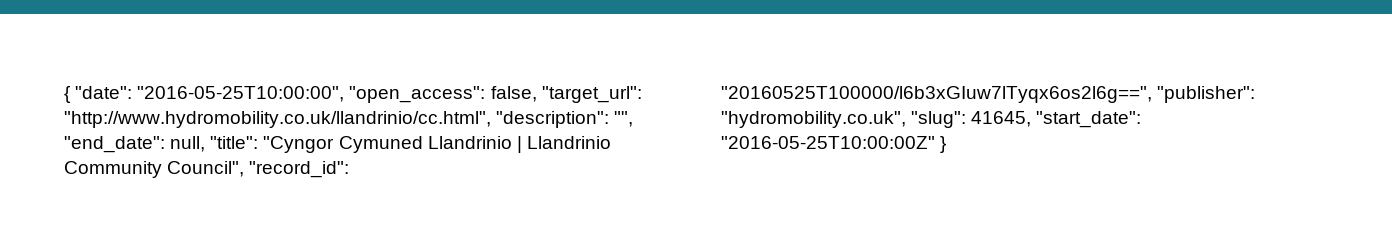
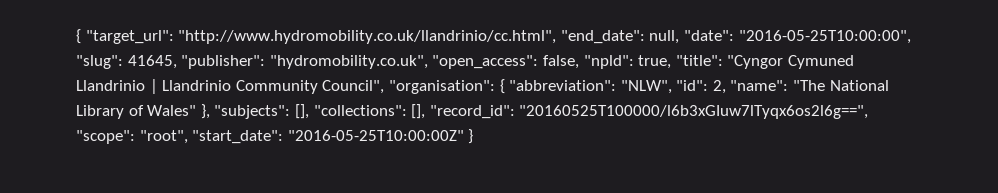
- { "date": "2016-05-25T10:00:00", "open_access": false, "target_url": "http://www.hydromobility.co.uk/llandrinio/cc.html", "description": "", "end_date": null, "title": "Cyngor Cymuned Llandrinio | Llandrinio Community Council", "record_id": "20160525T100000/l6b3xGIuw7lTyqx6os2l6g==", "publisher": "hydromobility.co.uk", "slug": 41645, "start_date": "2016-05-25T10:00:00Z" }
+ { "target_url": "http://www.hydromobility.co.uk/llandrinio/cc.html", "end_date": null, "date": "2016-05-25T10:00:00", "slug": 41645, "publisher": "hydromobility.co.uk", "open_access": false, "npld": true, "title": "Cyngor Cymuned Llandrinio | Llandrinio Community Council", "organisation": { "abbreviation": "NLW", "id": 2, "name": "The National Library of Wales" }, "subjects": [], "collections": [], "record_id": "20160525T100000/l6b3xGIuw7lTyqx6os2l6g==", "scope": "root", "start_date": "2016-05-25T10:00:00Z" }

